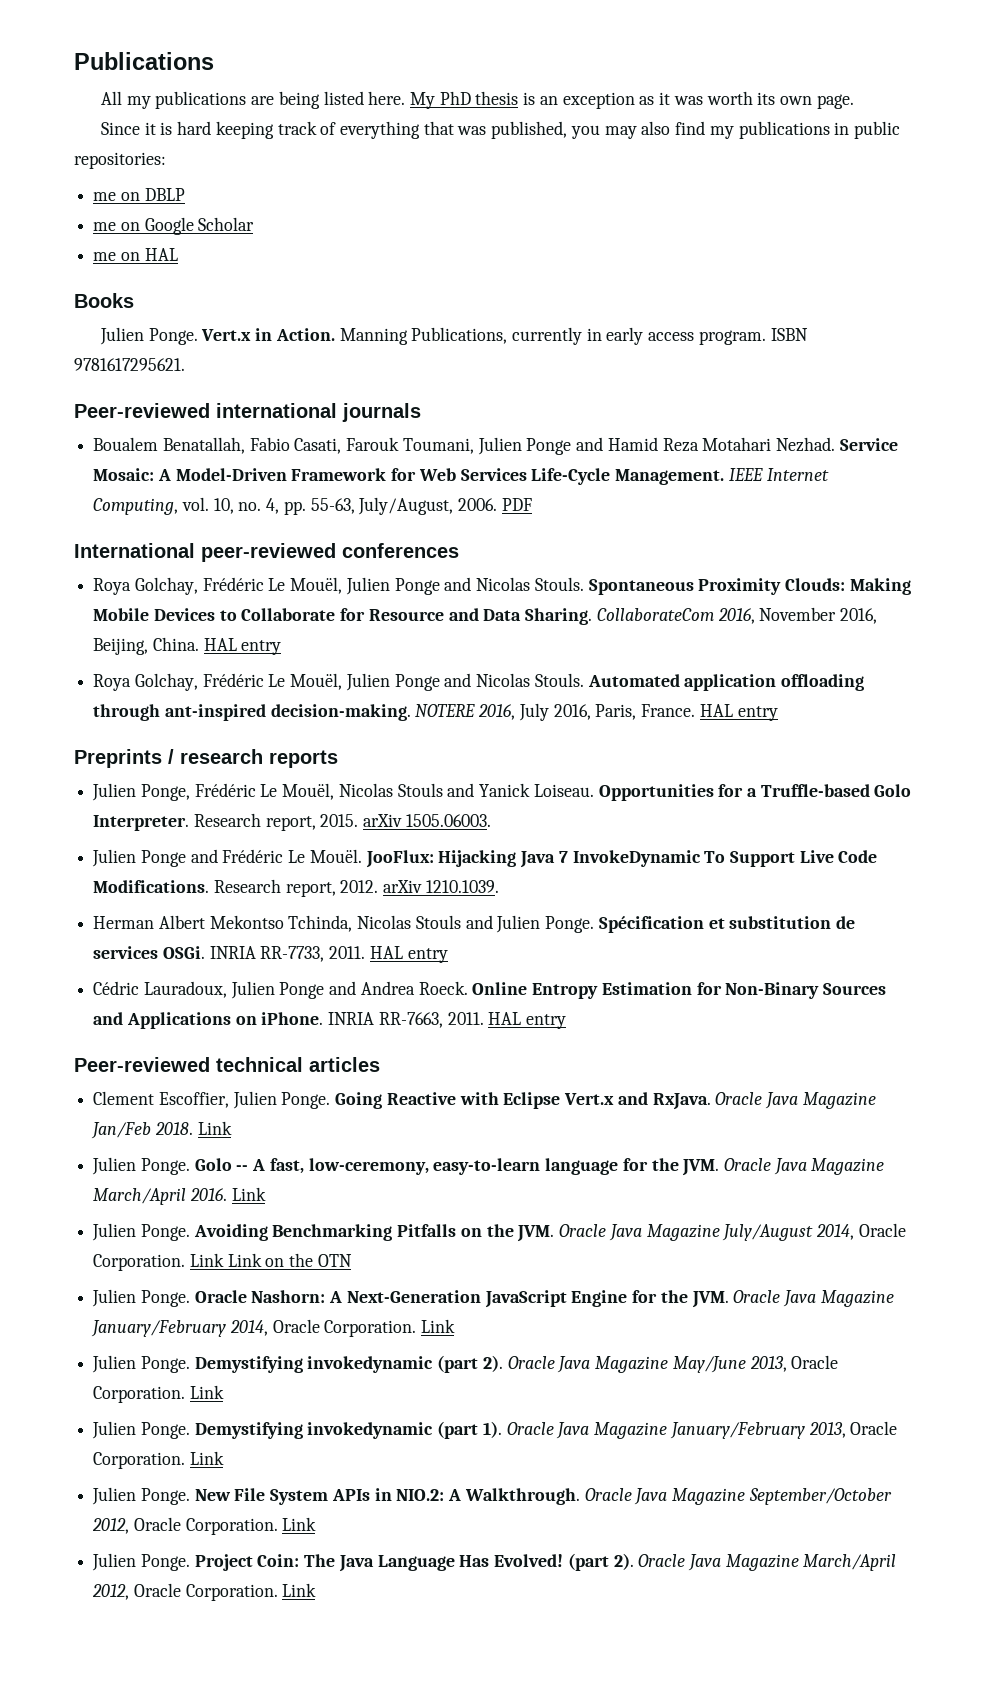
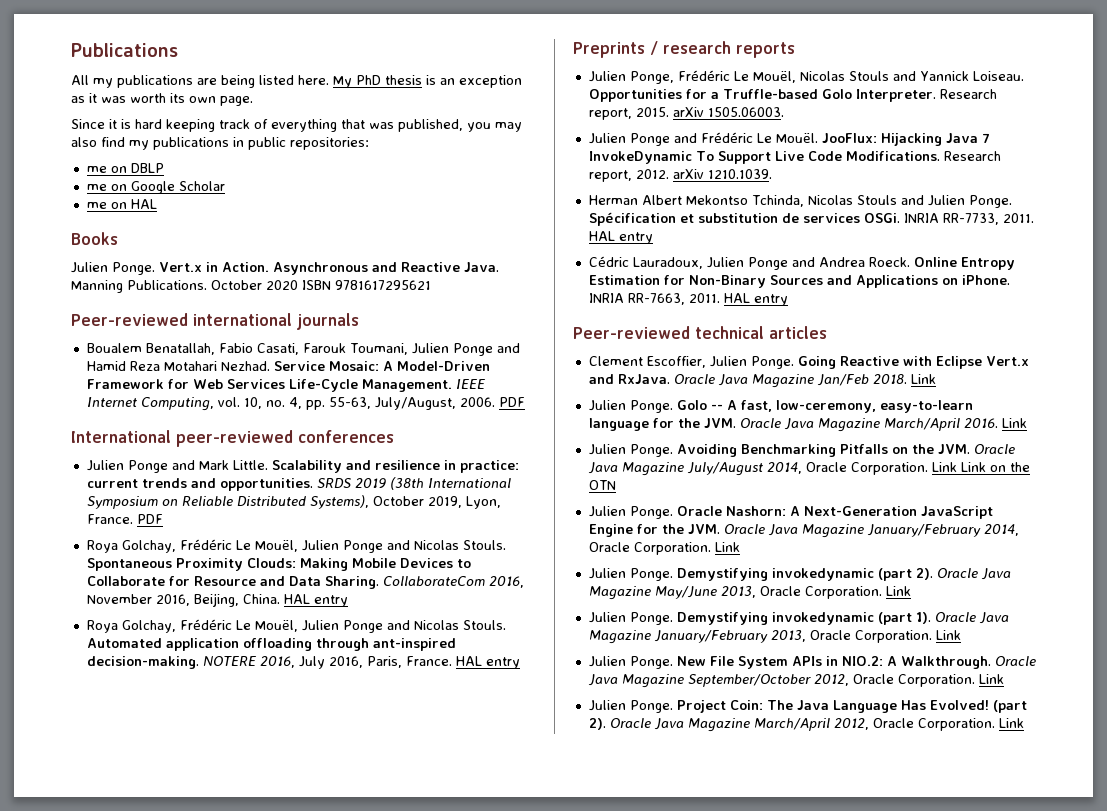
- Manning Publications, currently in early access program. ISBN 9781617295621.
+ Asynchronous and Reactive Java. Manning Publications. October 2020 ISBN 9781617295621
+ Julien Ponge and Mark Little. Scalability and resilience in practice: current trends and opportunities. SRDS 2019 (38th International Symposium on Reliable Distributed Systems), October 2019, Lyon, France. PDF
- Julien Ponge, Frédéric Le Mouël, Nicolas Stouls and Yanick Loiseau.
+ Julien Ponge, Frédéric Le Mouël, Nicolas Stouls and Yannick Loiseau.

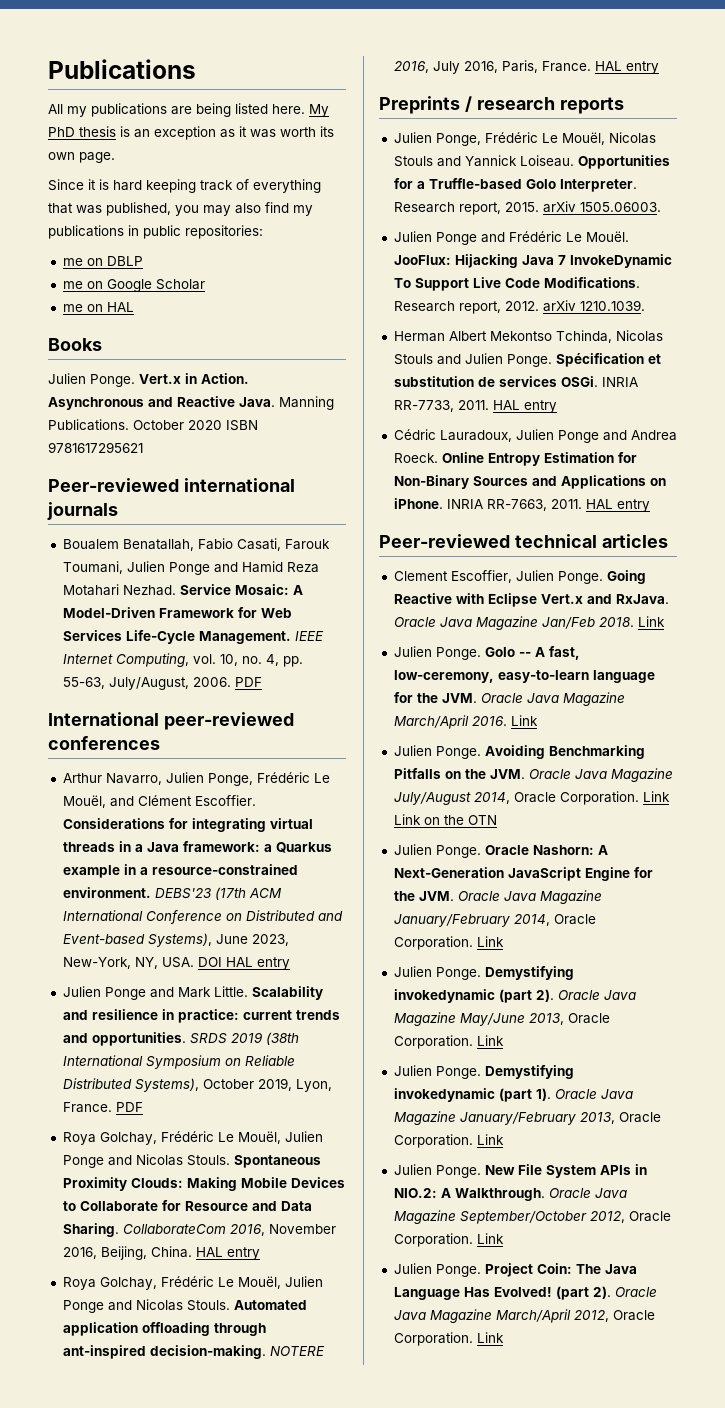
+ Arthur Navarro, Julien Ponge, Frédéric Le Mouël, and Clément Escoffier. Considerations for integrating virtual threads in a Java framework: a Quarkus example in a resource-constrained environment. DEBS'23 (17th ACM International Conference on Distributed and Event-based Systems), June 2023, New-York, NY, USA. DOI HAL entry

